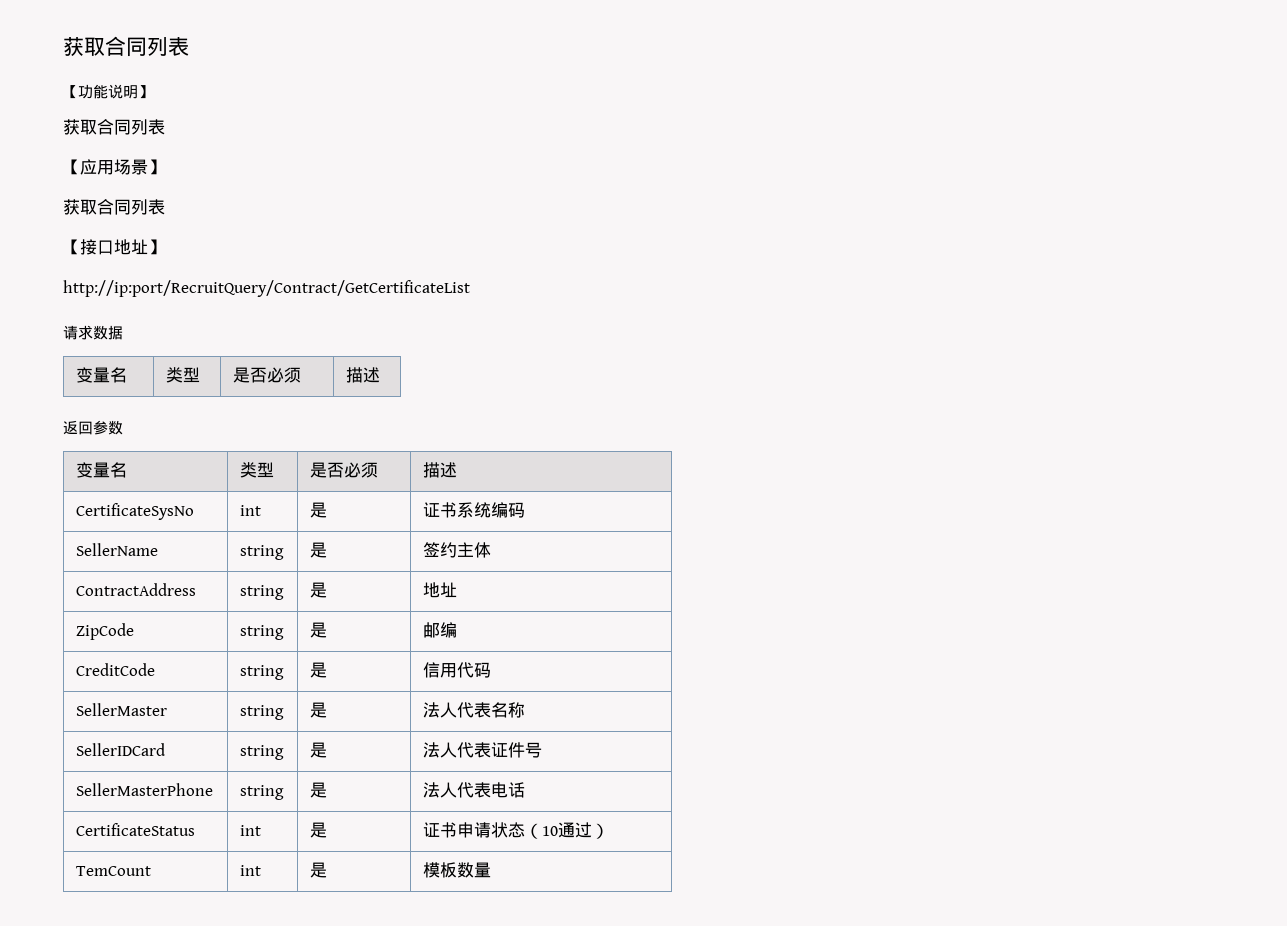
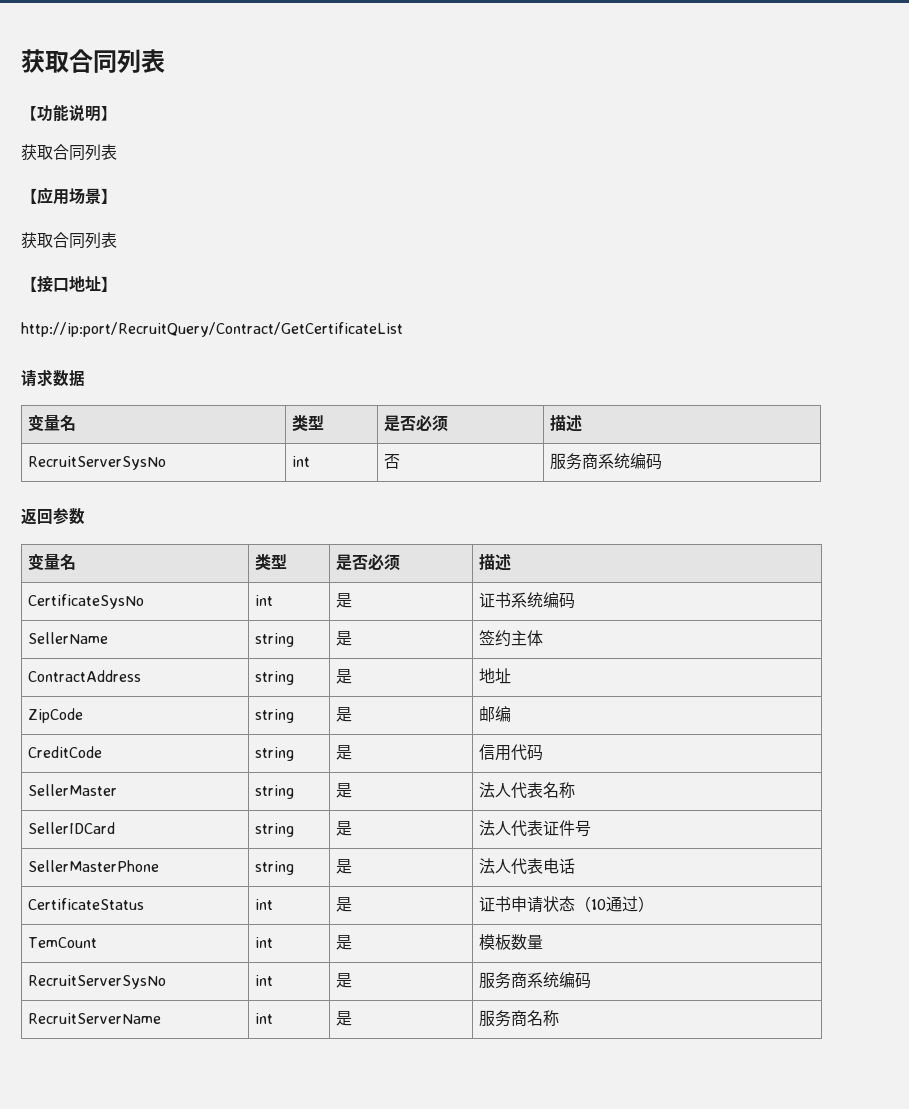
+ RecruitServerSysNo | int | 否 | 服务商系统编码
+ RecruitServerSysNo | int | 是 | 服务商系统编码
+ RecruitServerName | int | 是 | 服务商名称

